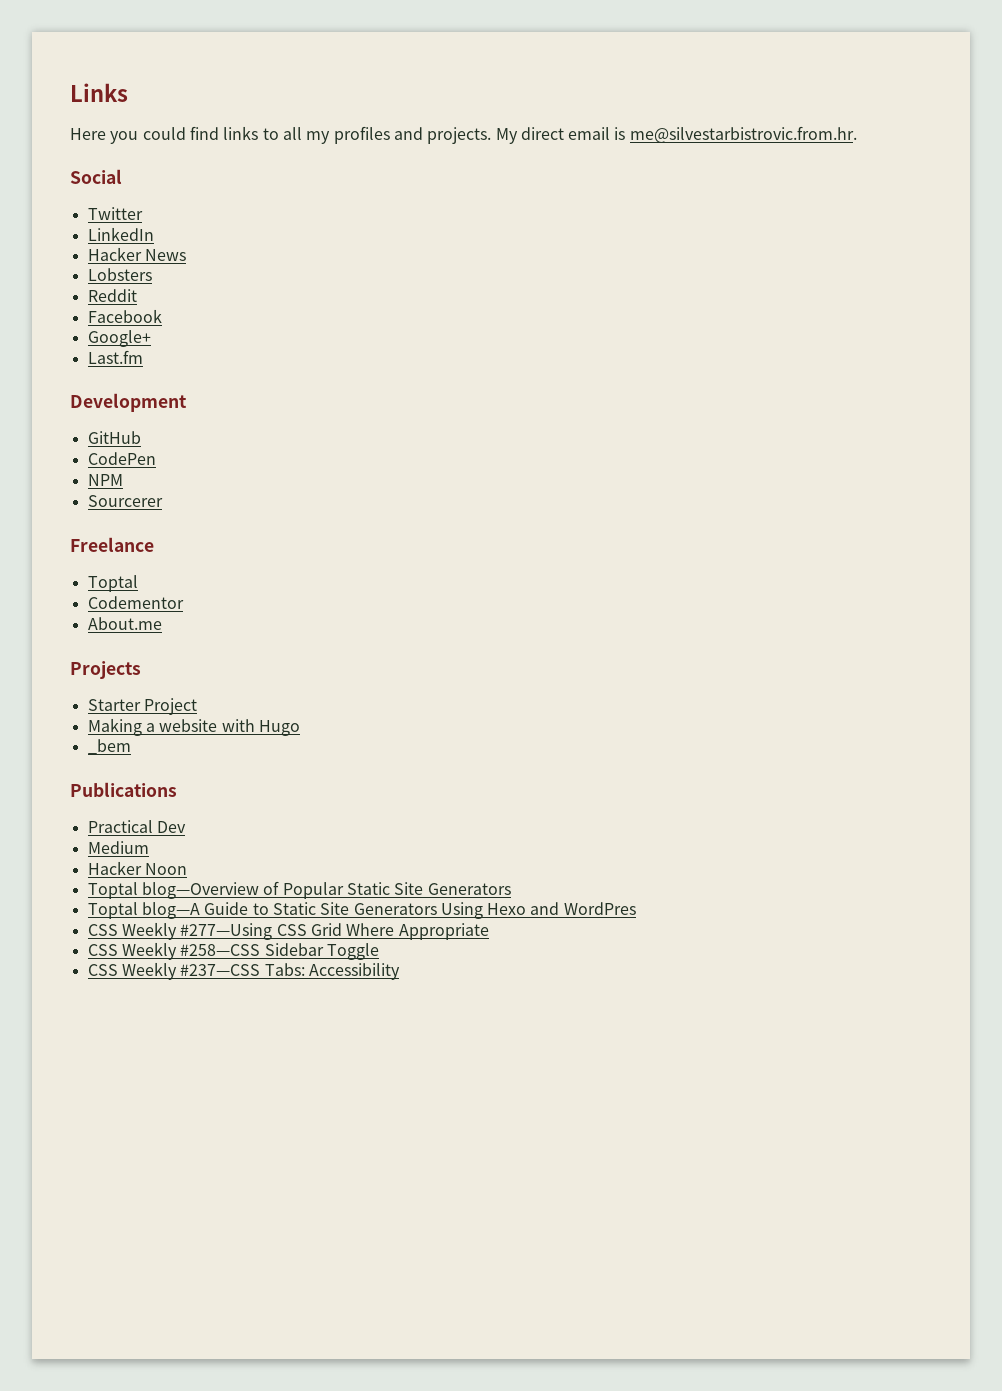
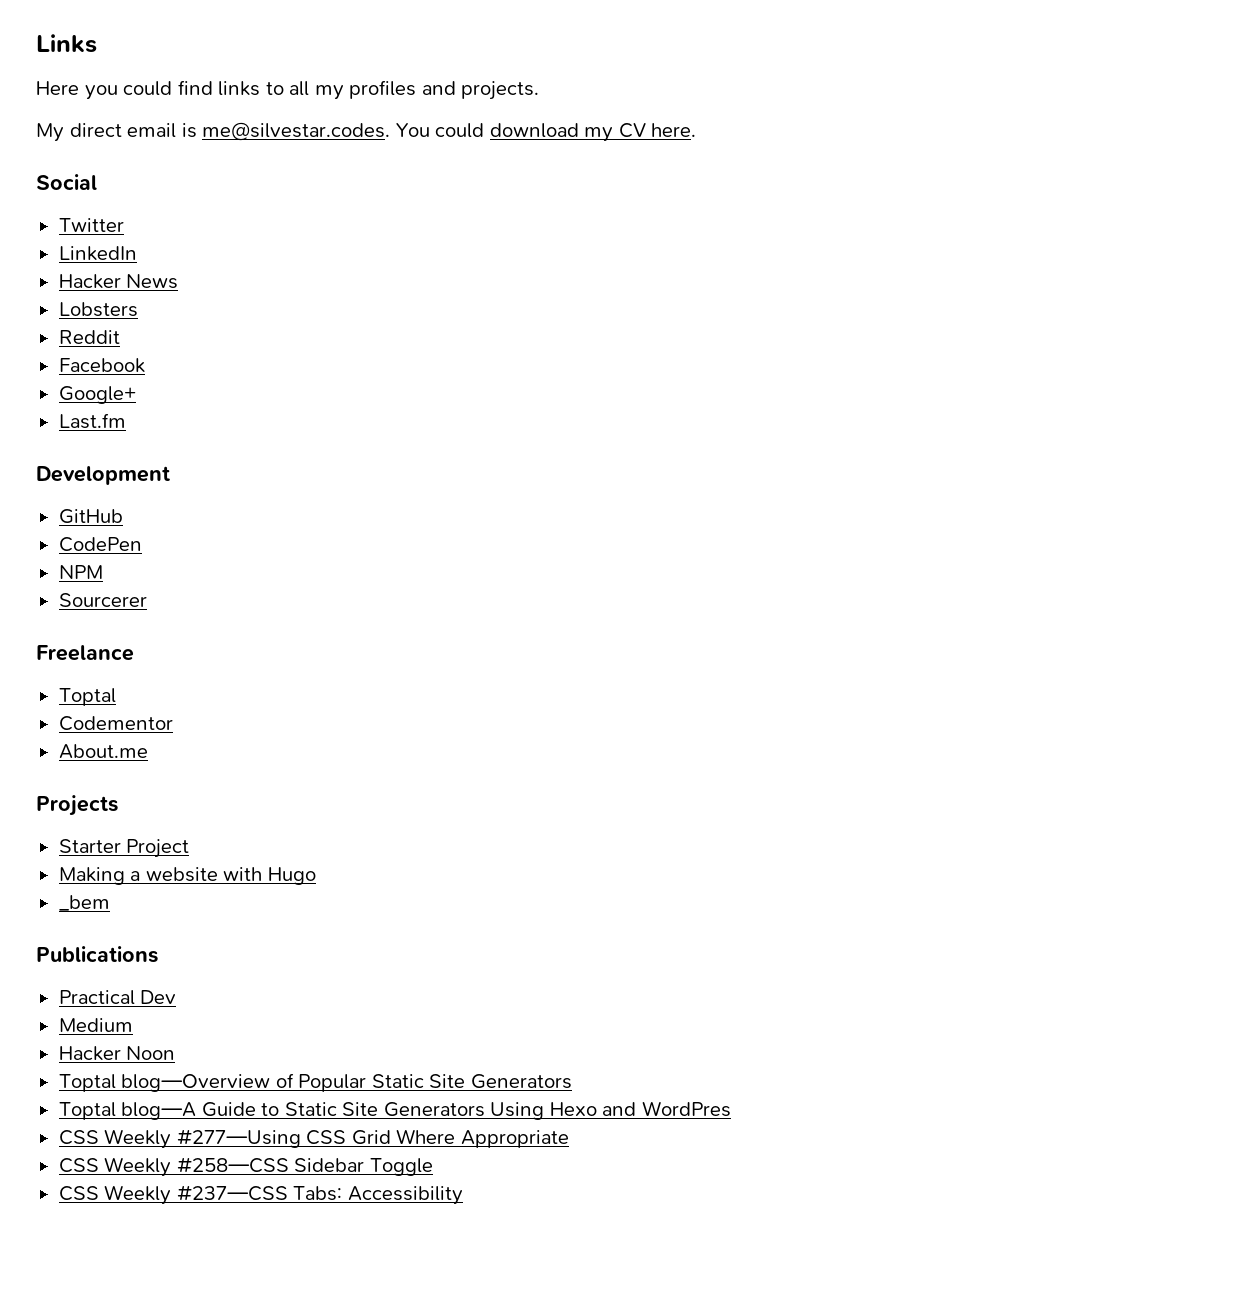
- Here you could find links to all my profiles and projects. My direct email is me@silvestarbistrovic.from.hr.
+ Here you could find links to all my profiles and projects.
+ My direct email is me@silvestar.codes. You could download my CV here.

